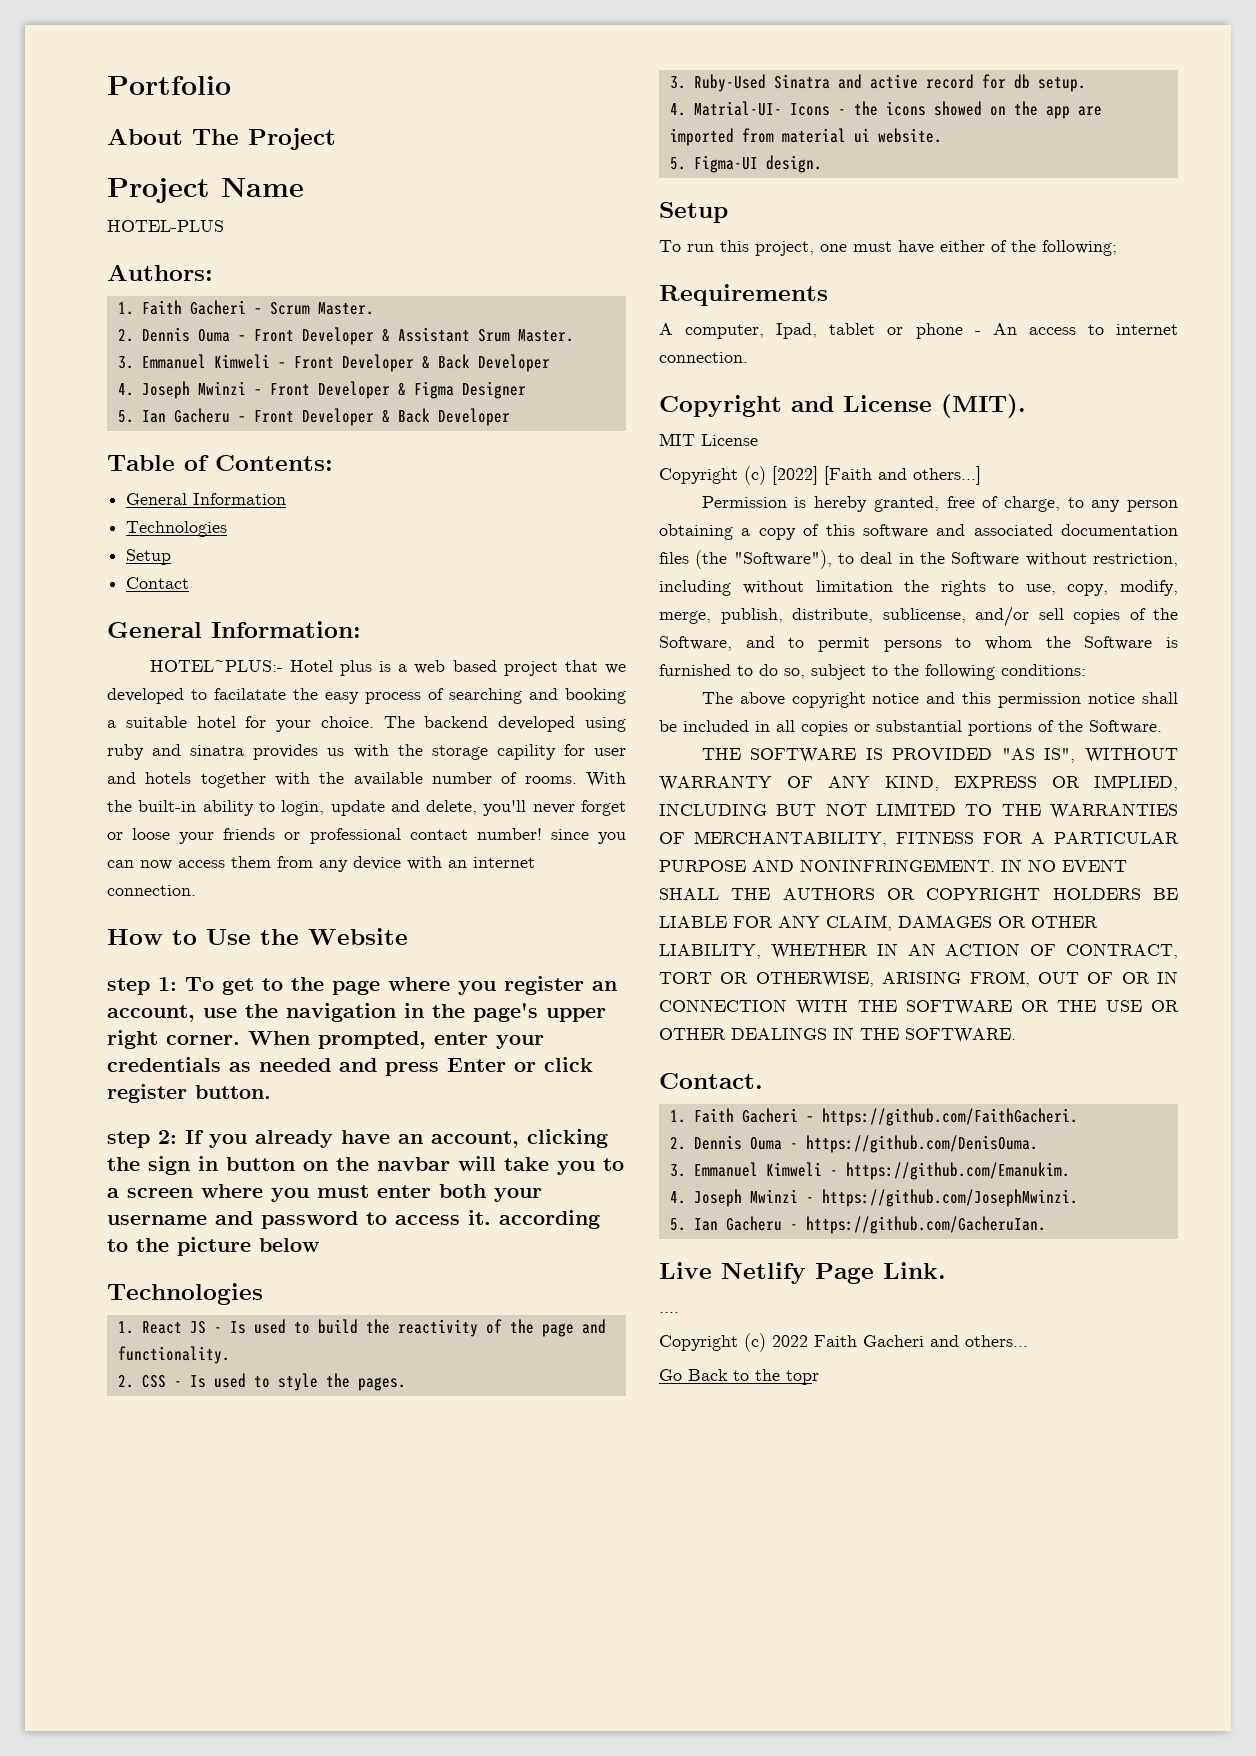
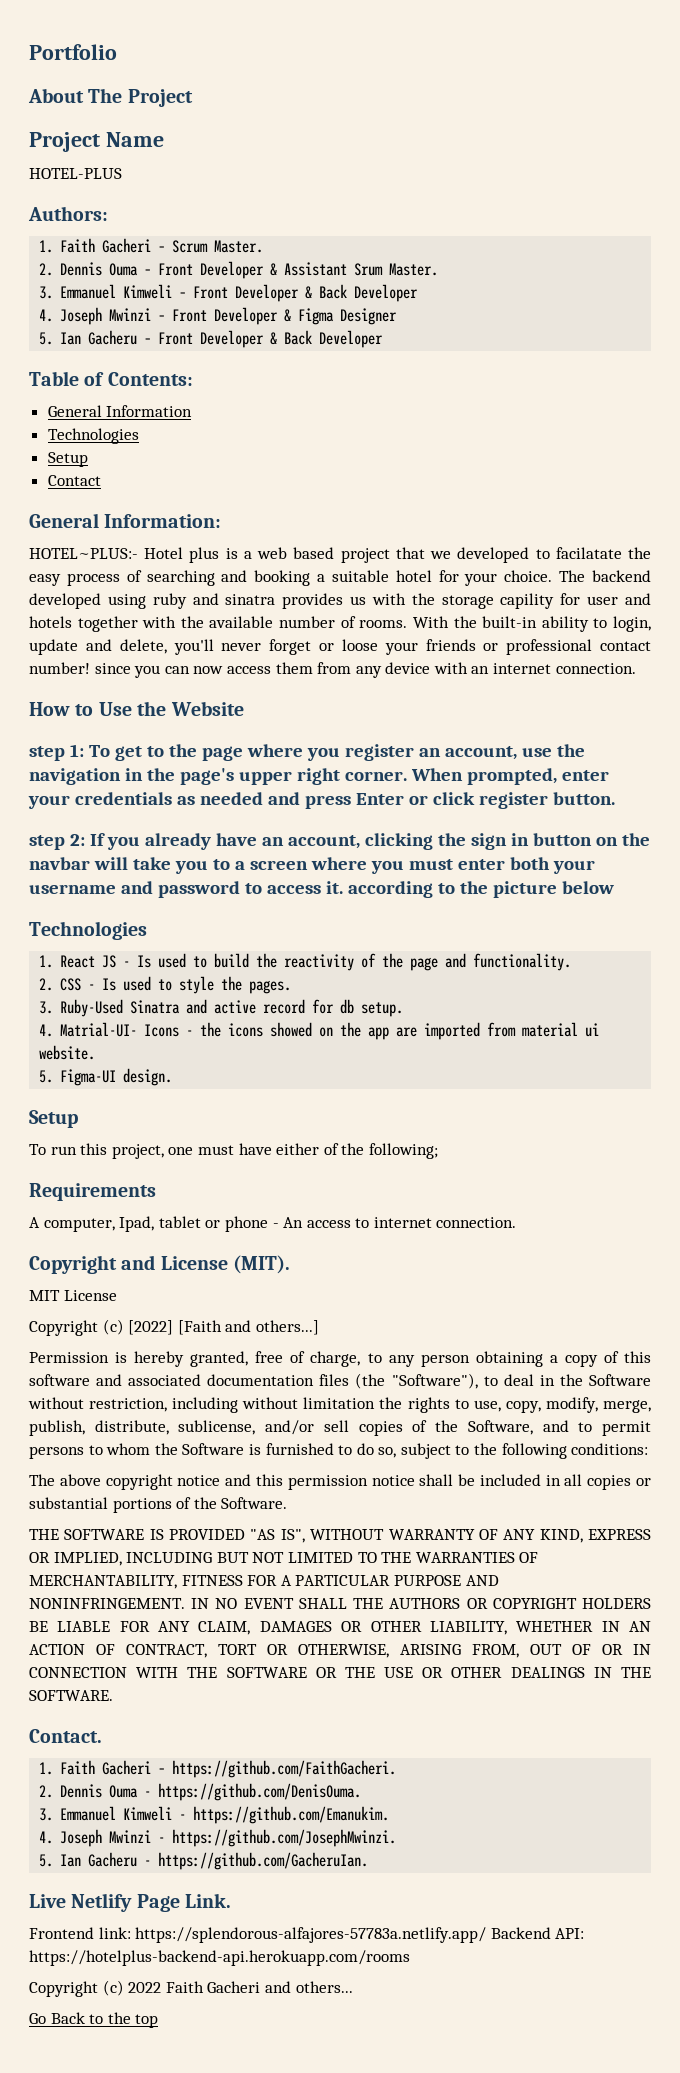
- ....
+ Frontend link: https://splendorous-alfajores-57783a.netlify.app/ Backend API: https://hotelplus-backend-api.herokuapp.com/rooms
- Go Back to the topr
+ Go Back to the top

